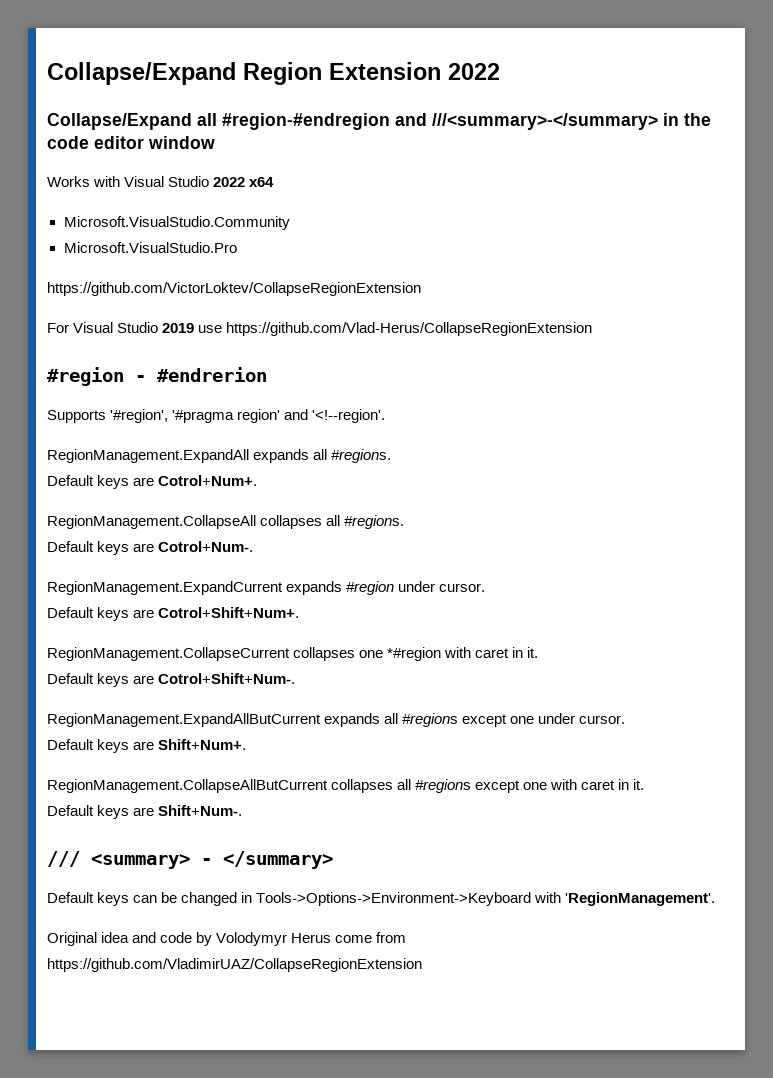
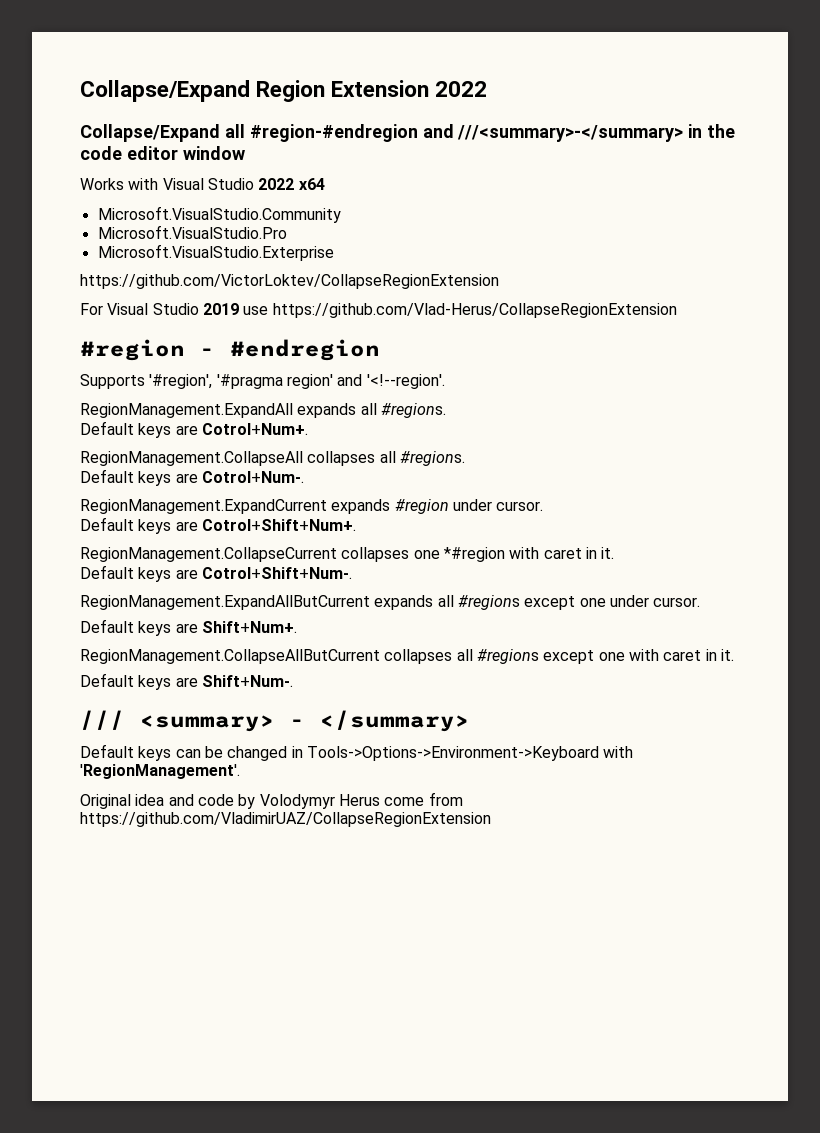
+ Microsoft.VisualStudio.Exterprise
- #region - #endrerion
+ #region - #endregion

